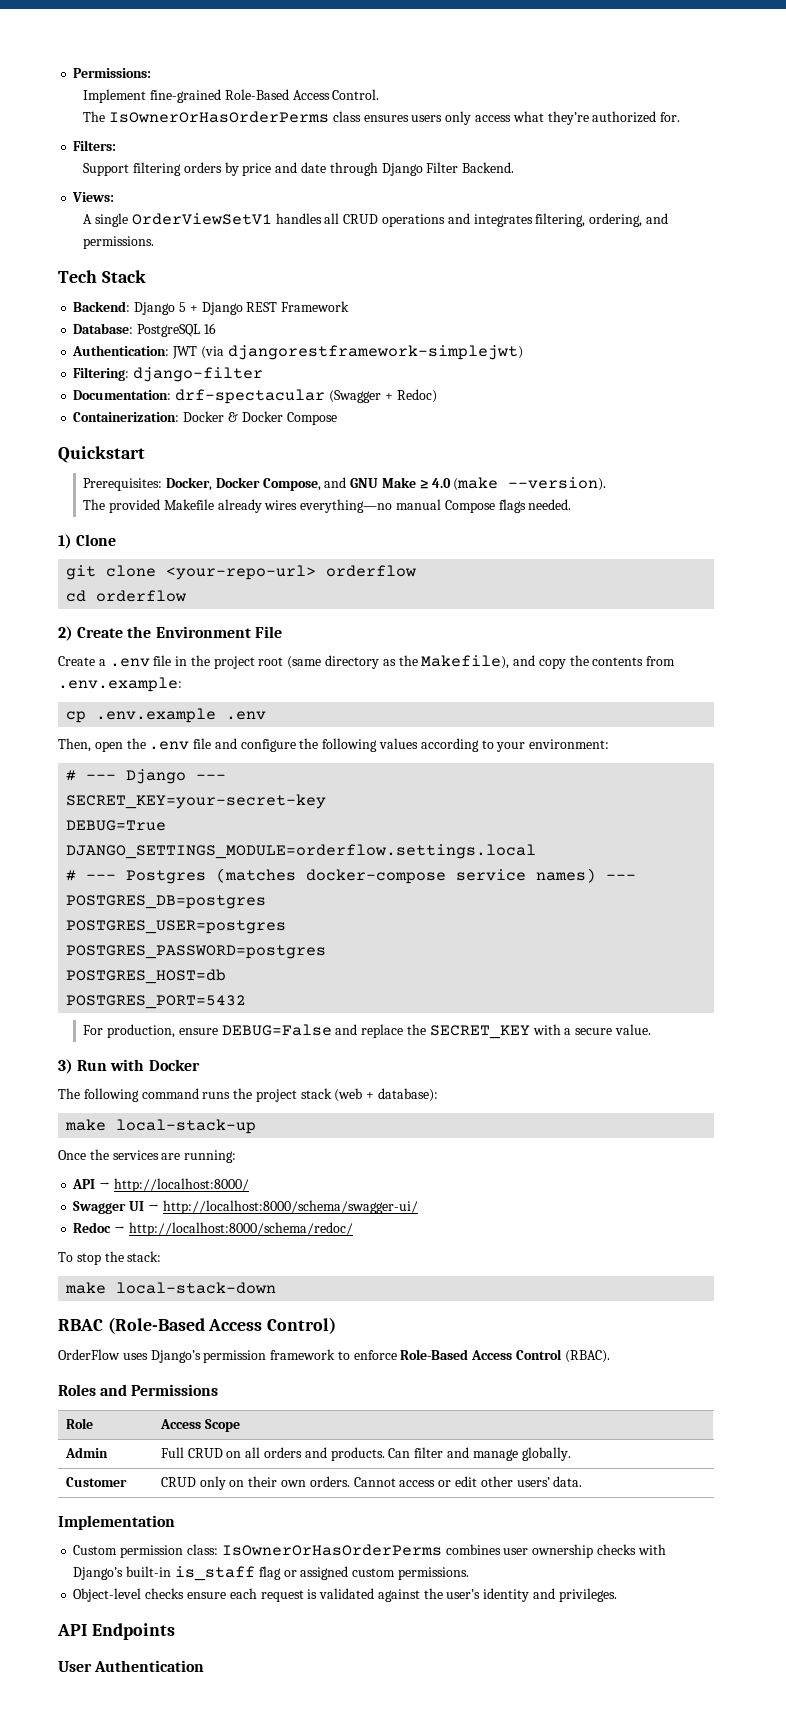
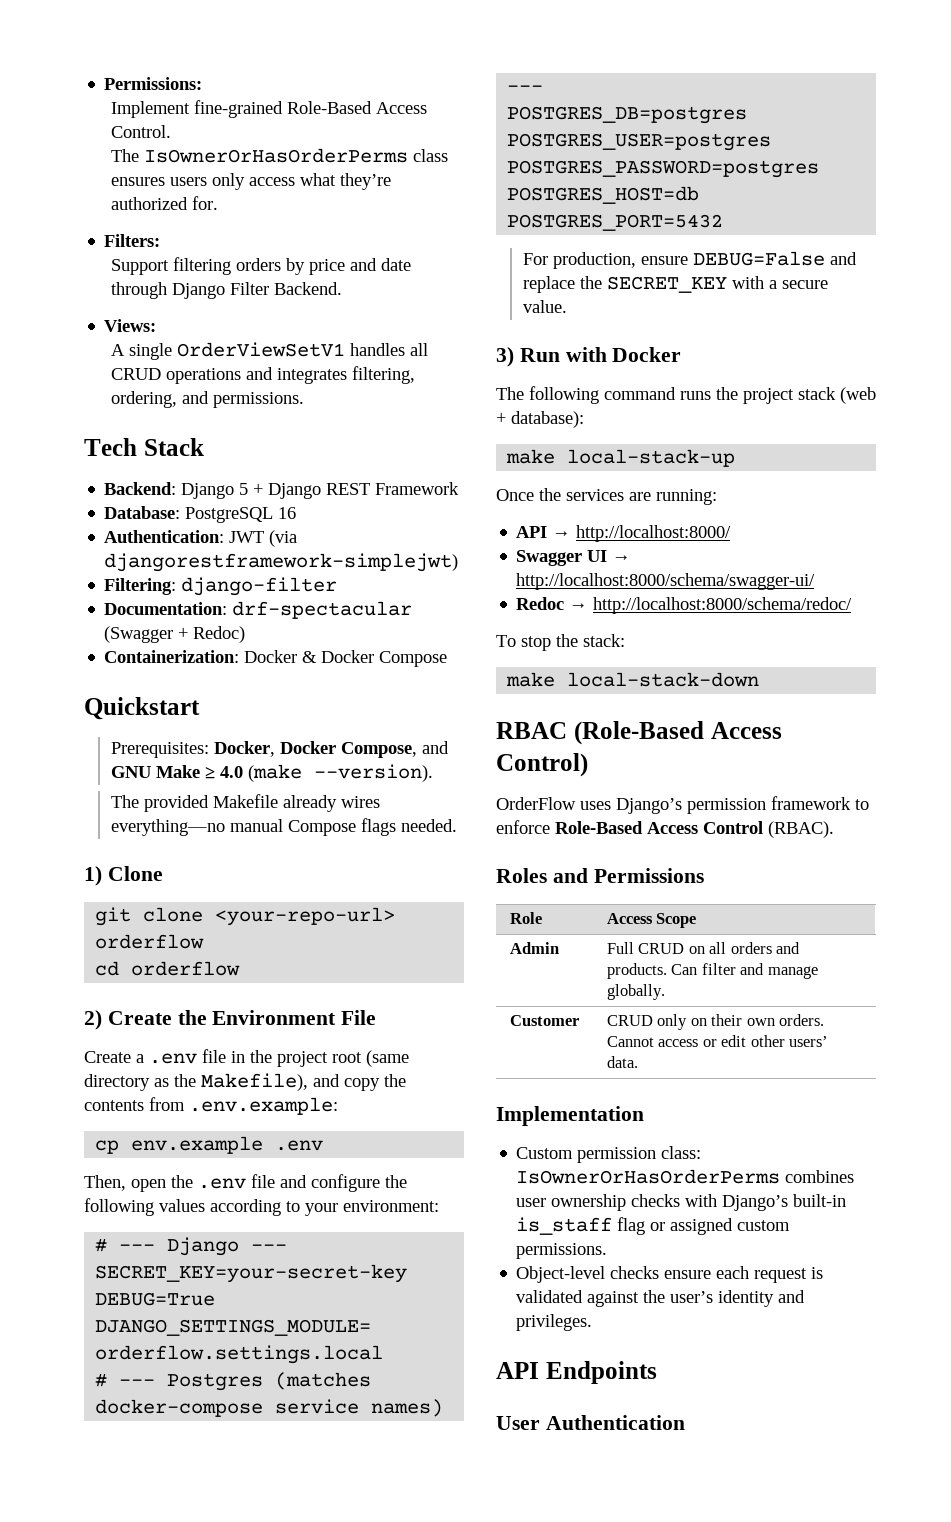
- cp .env.example .env
+ cp env.example .env

